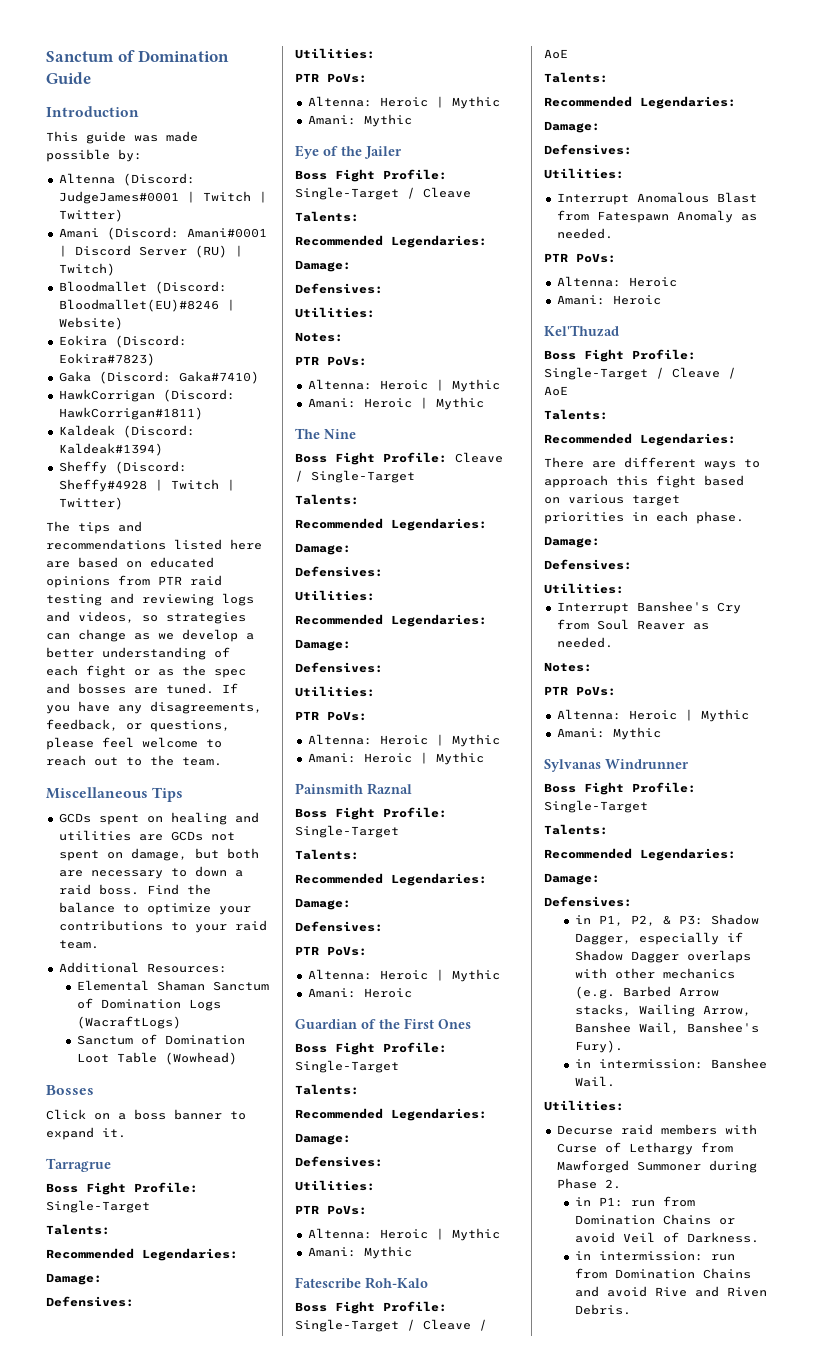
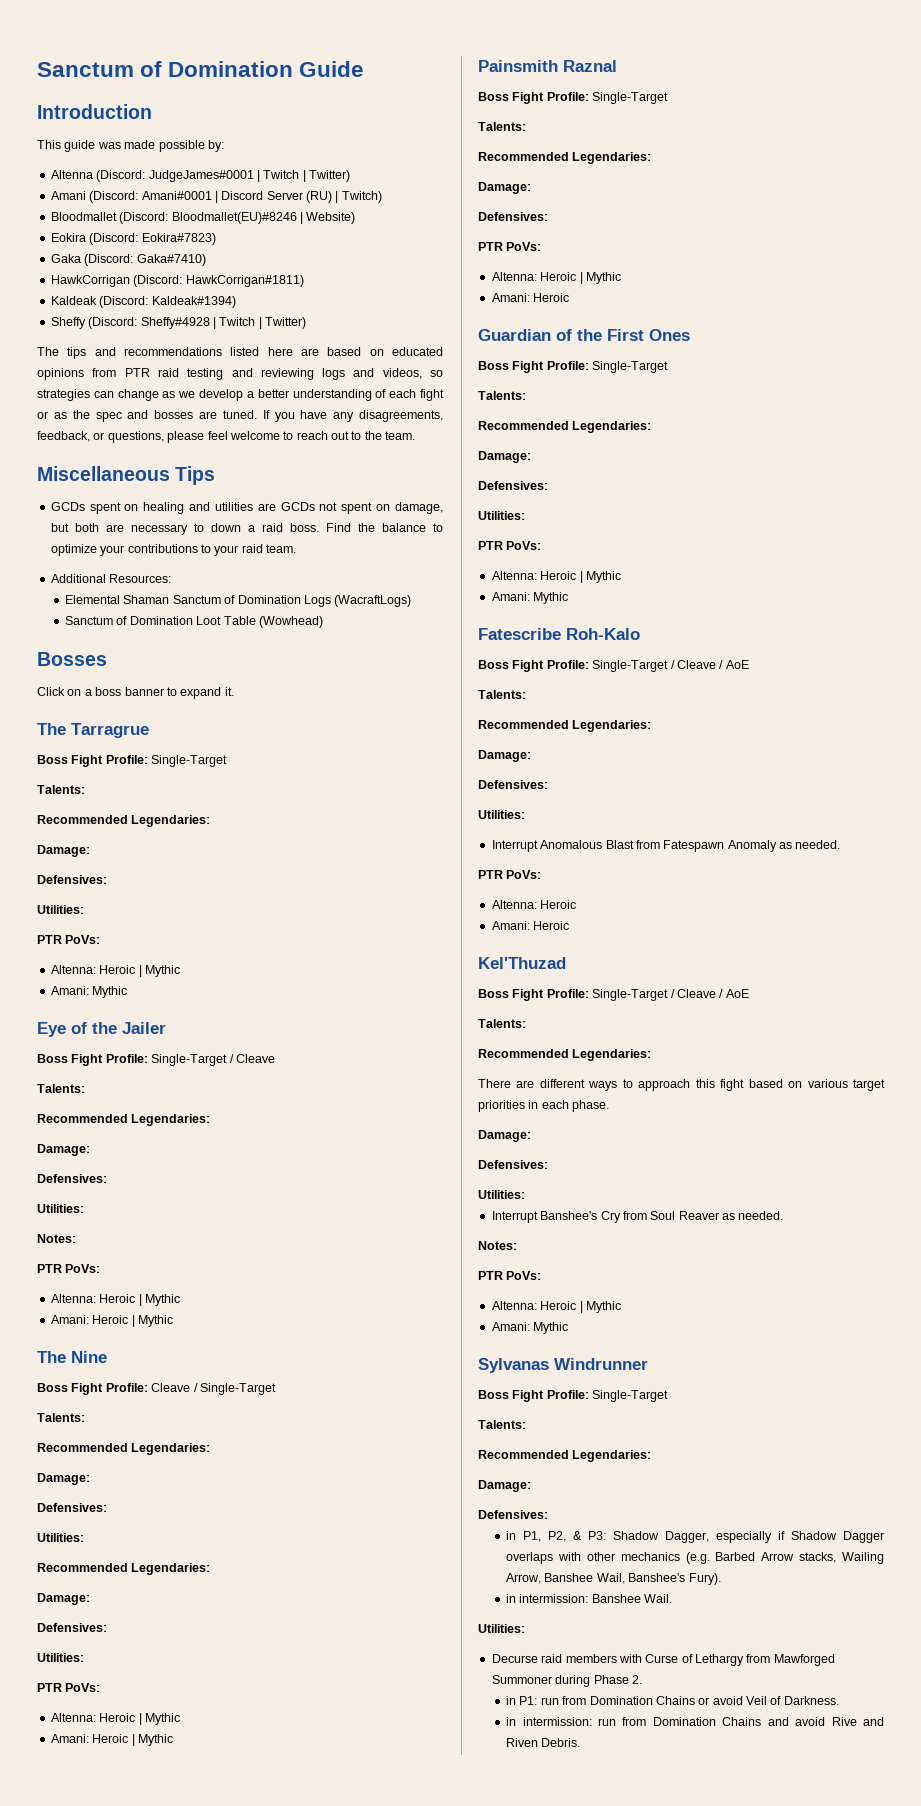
- Tarragrue
+ The Tarragrue

